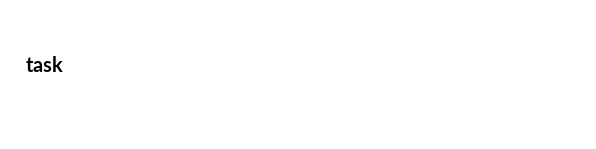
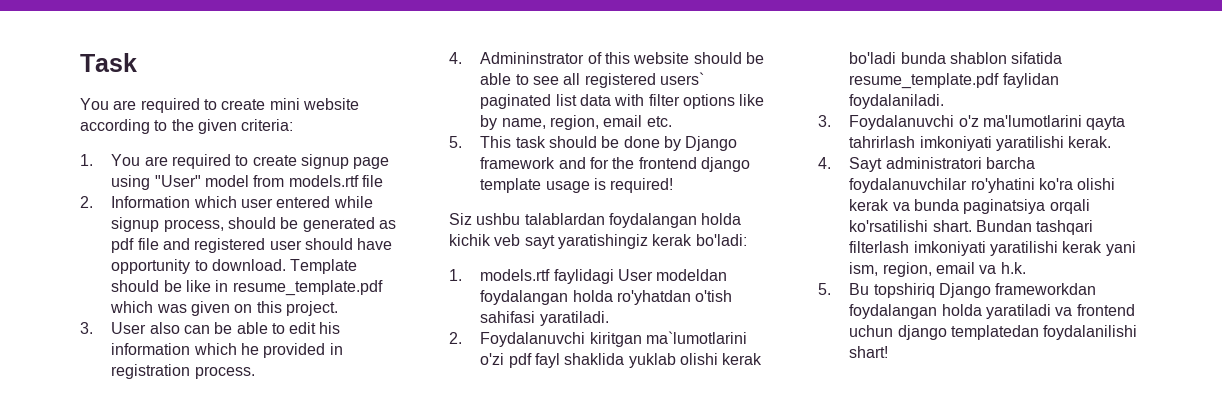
- task
+ Task
+ You are required to create mini website according to the given criteria:
+ 1. You are required to create signup page using "User" model from models.rtf file
+ 2. Information which user entered while signup process, should be generated as pdf file and registered user should have opportunity to download. Template should be like in resume_template.pdf which was given on this project.
+ 3. User also can be able to edit his information which he provided in registration process.
+ 4. Admininstrator of this website should be able to see all registered users` paginated list data with filter options like by name, region, email etc.
+ 5. This task should be done by Django framework and for the frontend django template usage is required!
+ Siz ushbu talablardan foydalangan holda kichik veb sayt yaratishingiz kerak bo'ladi:
+ 1. models.rtf faylidagi User modeldan foydalangan holda ro'yhatdan o'tish sahifasi yaratiladi.
+ 2. Foydalanuvchi kiritgan ma`lumotlarini o'zi pdf fayl shaklida yuklab olishi kerak bo'ladi bunda shablon sifatida resume_template.pdf faylidan foydalaniladi.
+ 3. Foydalanuvchi o'z ma'lumotlarini qayta tahrirlash imkoniyati yaratilishi kerak.
+ 4. Sayt administratori barcha foydalanuvchilar ro'yhatini ko'ra olishi kerak va bunda paginatsiya orqali ko'rsatilishi shart. Bundan tashqari filterlash imkoniyati yaratilishi kerak yani ism, region, email va h.k.
+ 5. Bu topshiriq Django frameworkdan foydalangan holda yaratiladi va frontend uchun django templatedan foydalanilishi shart!

